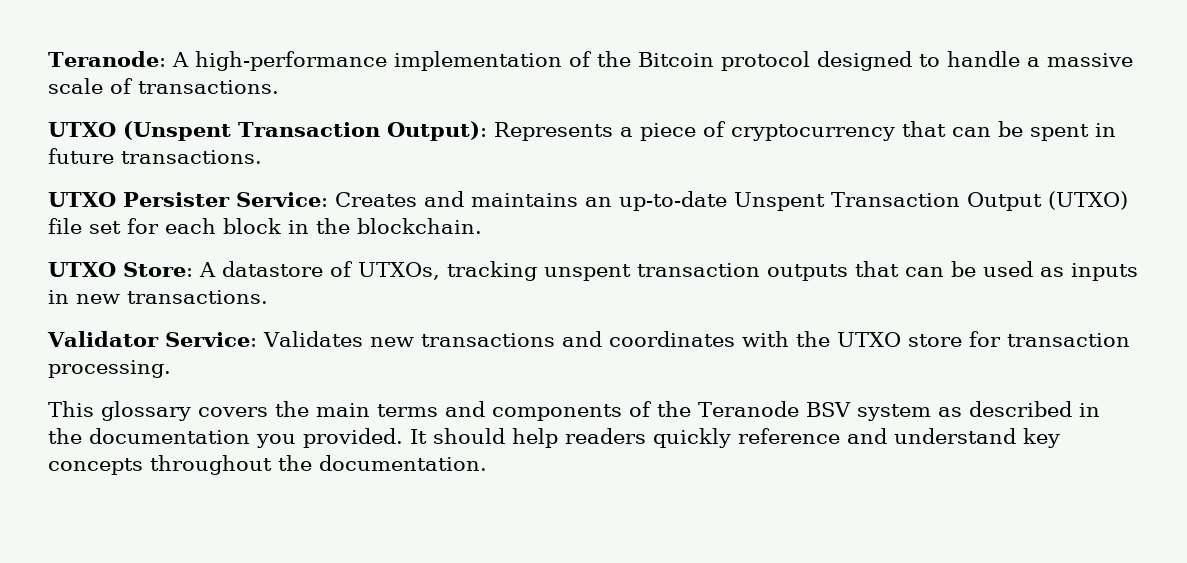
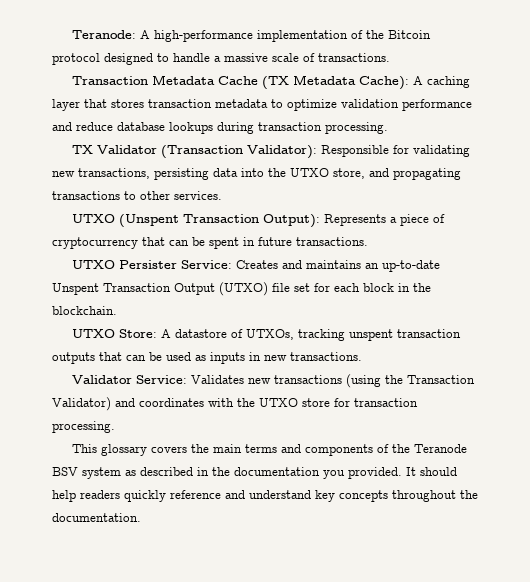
+ Transaction Metadata Cache (TX Metadata Cache): A caching layer that stores transaction metadata to optimize validation performance and reduce database lookups during transaction processing.
+ TX Validator (Transaction Validator): Responsible for validating new transactions, persisting data into the UTXO store, and propagating transactions to other services.
- Validator Service: Validates new transactions and coordinates with the UTXO store for transaction processing.
+ Validator Service: Validates new transactions (using the Transaction Validator) and coordinates with the UTXO store for transaction processing.

